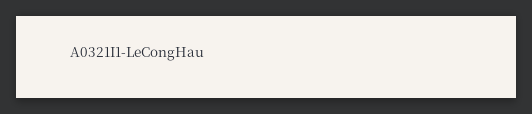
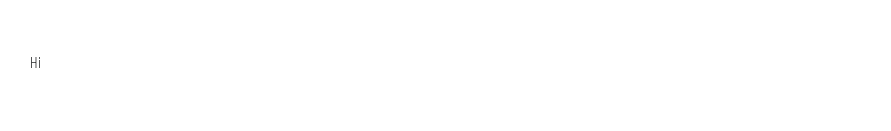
- A0321I1-LeCongHau
+ Hi

